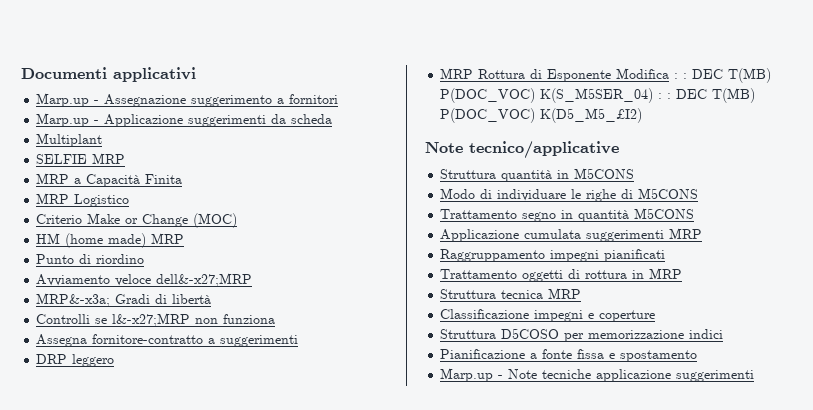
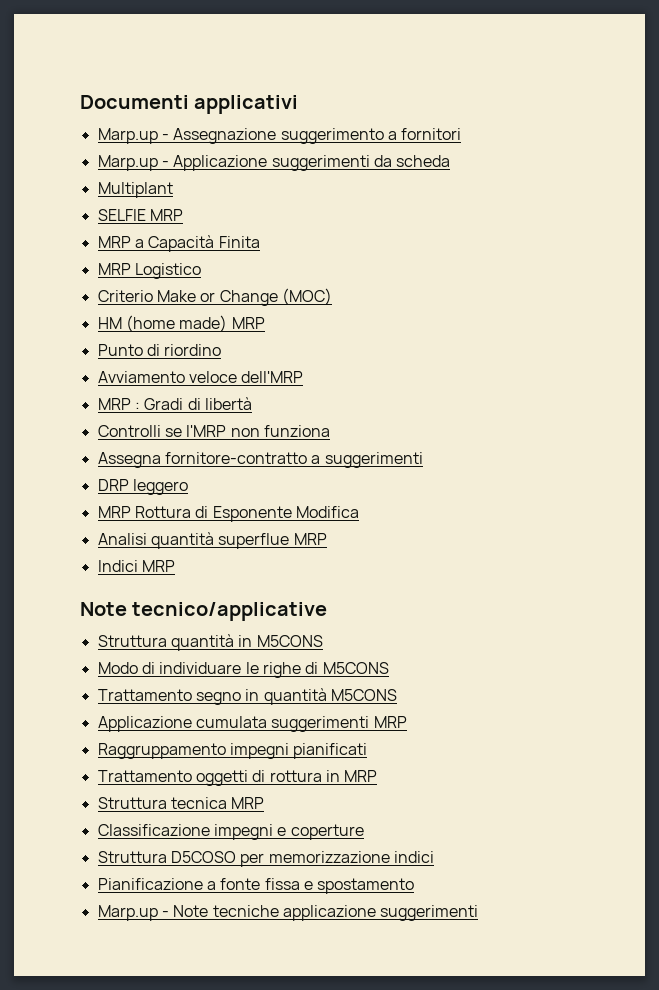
- Avviamento veloce dell&-x27;MRP
- MRP&-x3a; Gradi di libertà
+ Avviamento veloce dell'MRP
+ MRP : Gradi di libertà
- Controlli se l&-x27;MRP non funziona
+ Controlli se l'MRP non funziona
- MRP Rottura di Esponente Modifica : : DEC T(MB) P(DOC_VOC) K(S_M5SER_04) : : DEC T(MB) P(DOC_VOC) K(D5_M5_£I2)
+ MRP Rottura di Esponente Modifica
+ Analisi quantità superflue MRP
+ Indici MRP

